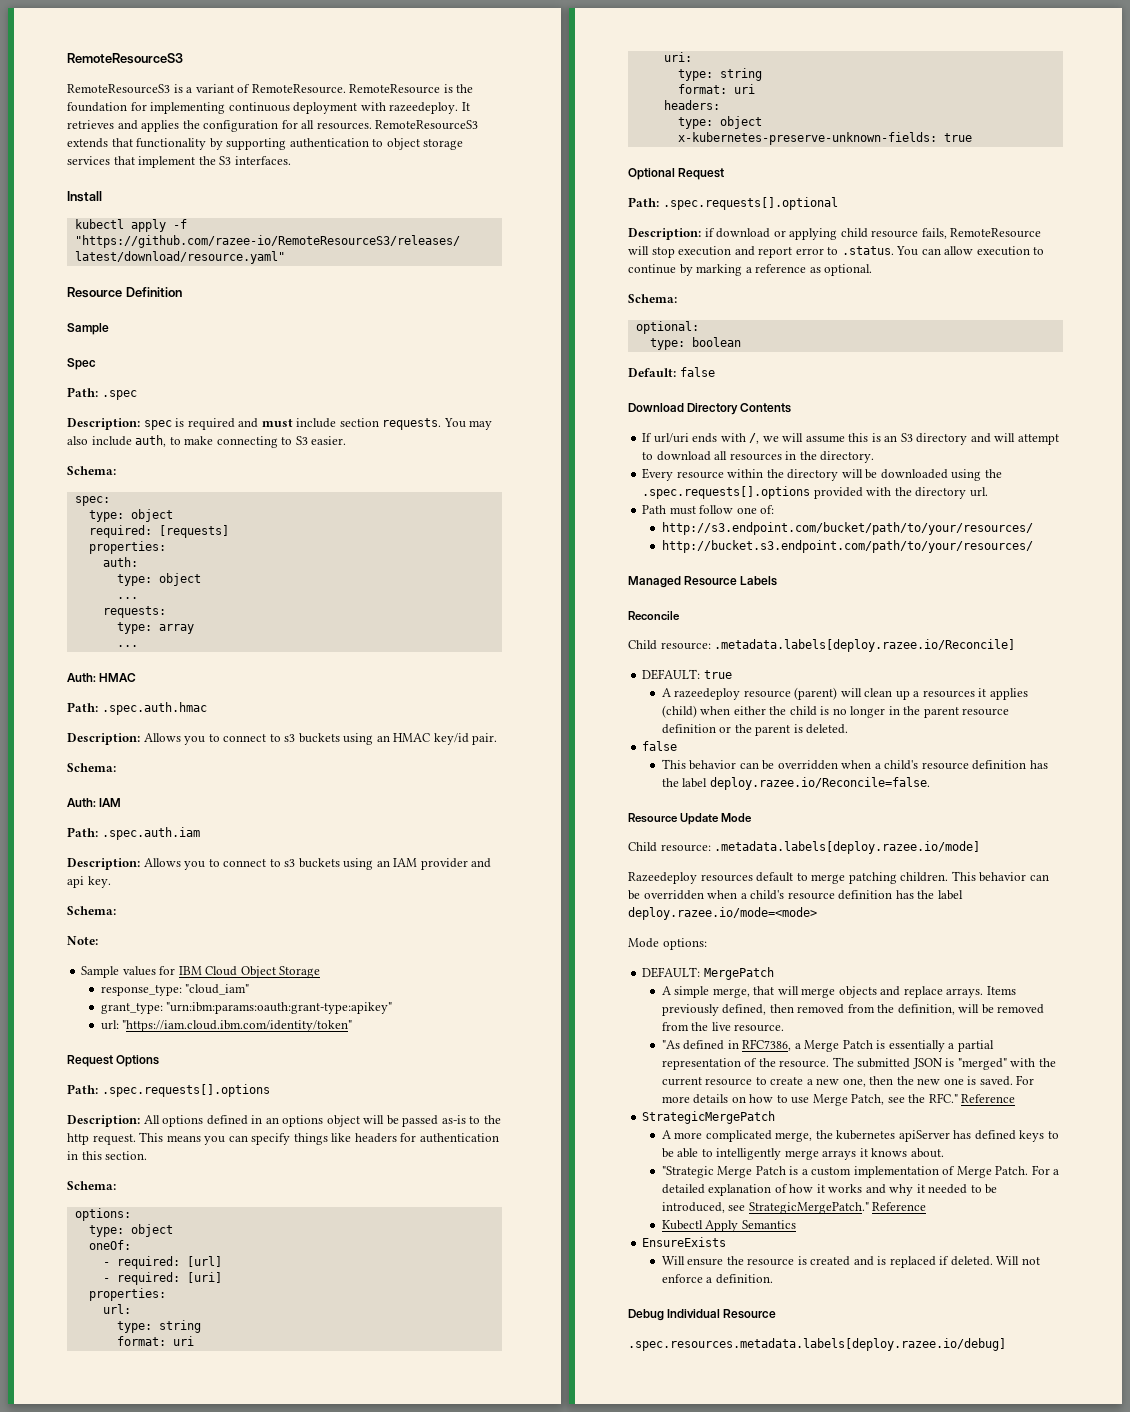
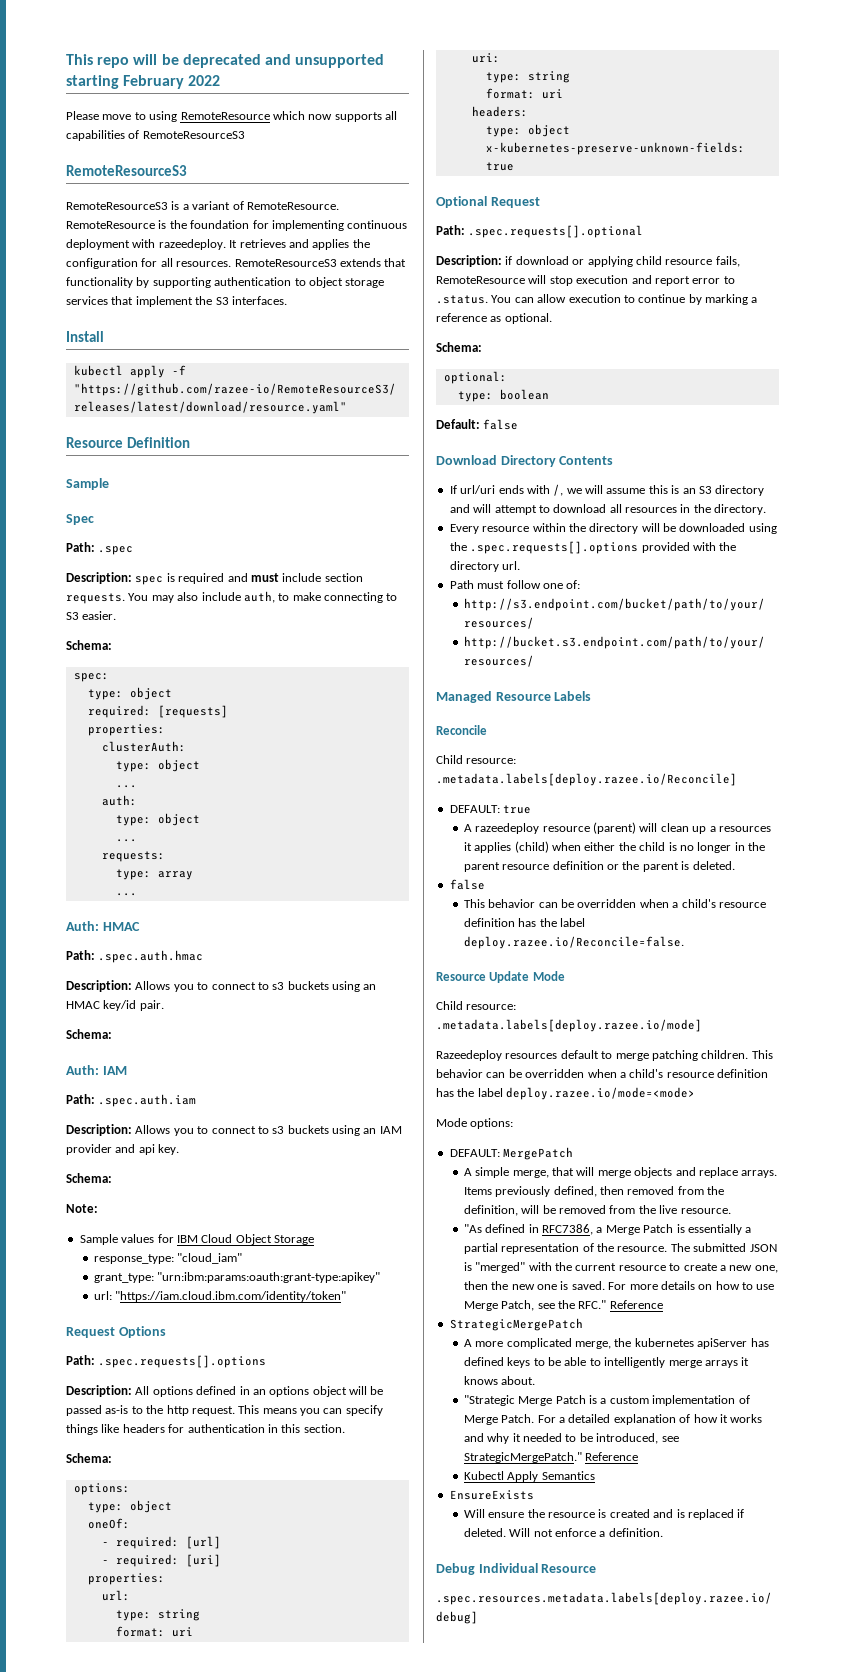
+ This repo will be deprecated and unsupported starting February 2022
+ Please move to using RemoteResource which now supports all capabilities of RemoteResourceS3
+ clusterAuth:
+ type: object
+ ...

